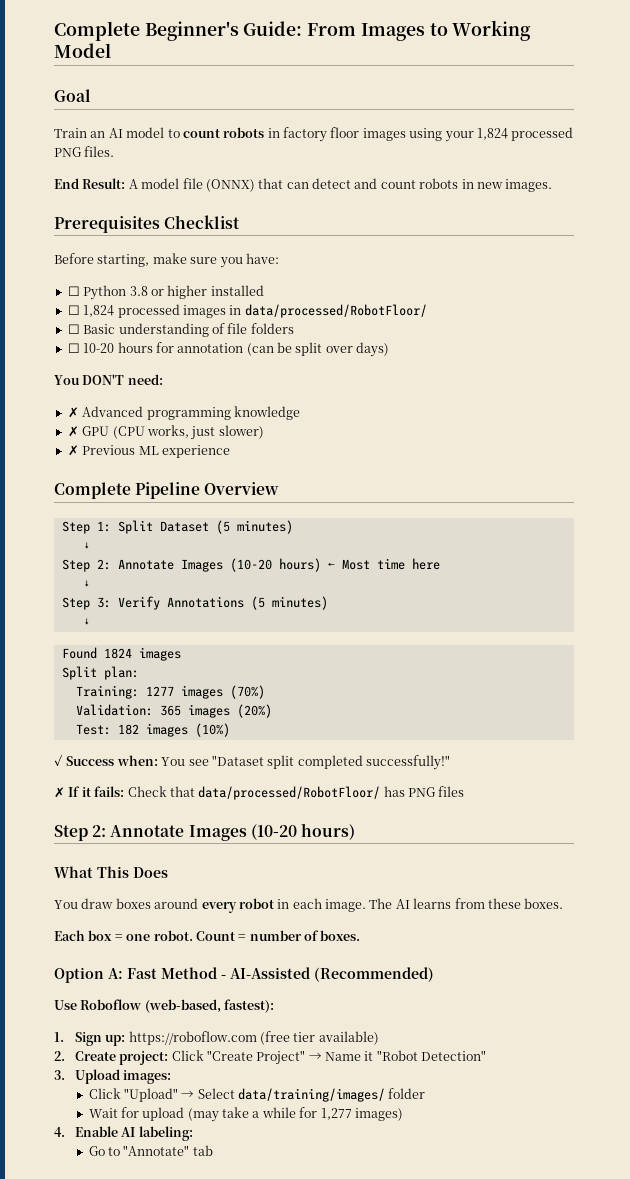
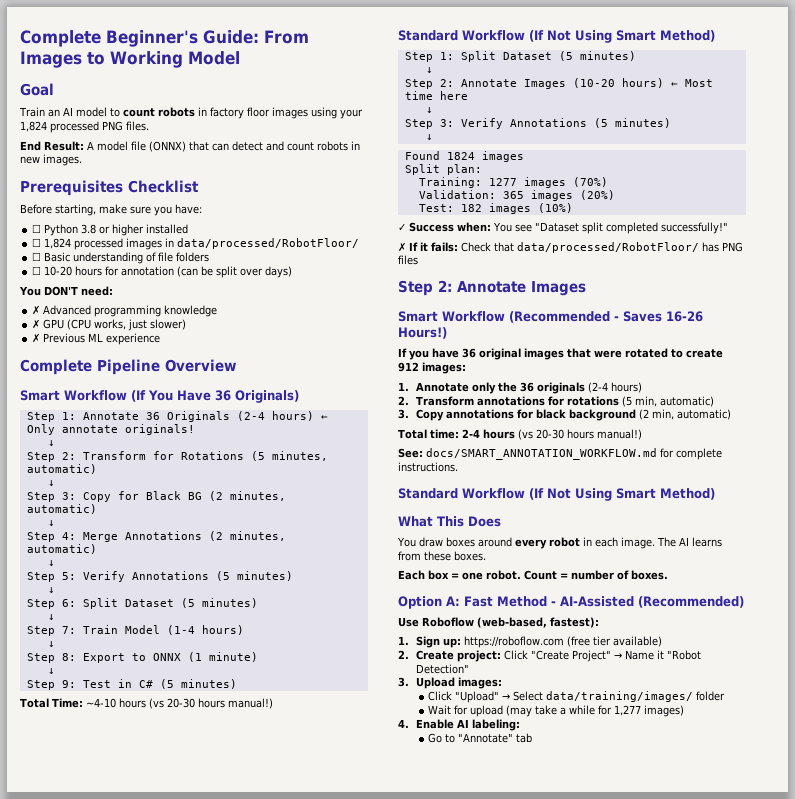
+ Smart Workflow (If You Have 36 Originals)
+ Step 1: Annotate 36 Originals (2-4 hours) ← Only annotate originals!
+ ↓
+ Step 2: Transform for Rotations (5 minutes, automatic)
+ ↓
+ Step 3: Copy for Black BG (2 minutes, automatic)
+ ↓
+ Step 4: Merge Annotations (2 minutes, automatic)
+ ↓
+ Step 5: Verify Annotations (5 minutes)
+ ↓
+ Step 6: Split Dataset (5 minutes)
+ ↓
+ Step 7: Train Model (1-4 hours)
+ ↓
+ Step 8: Export to ONNX (1 minute)
+ ↓
+ Step 9: Test in C# (5 minutes)
+ Total Time: ~4-10 hours (vs 20-30 hours manual!)
+ Standard Workflow (If Not Using Smart Method)
  ✗ If it fails: Check that data/processed/RobotFloor/ has PNG files
- Step 2: Annotate Images (10-20 hours)
+ Step 2: Annotate Images
+ Smart Workflow (Recommended - Saves 16-26 Hours!)
+ If you have 36 original images that were rotated to create 912 images:
+ 1. Annotate only the 36 originals (2-4 hours)
+ 2. Transform annotations for rotations (5 min, automatic)
+ 3. Copy annotations for black background (2 min, automatic)
+ Total time: 2-4 hours (vs 20-30 hours manual!)
+ See: docs/SMART_ANNOTATION_WORKFLOW.md for complete instructions.
+ Standard Workflow (If Not Using Smart Method)

